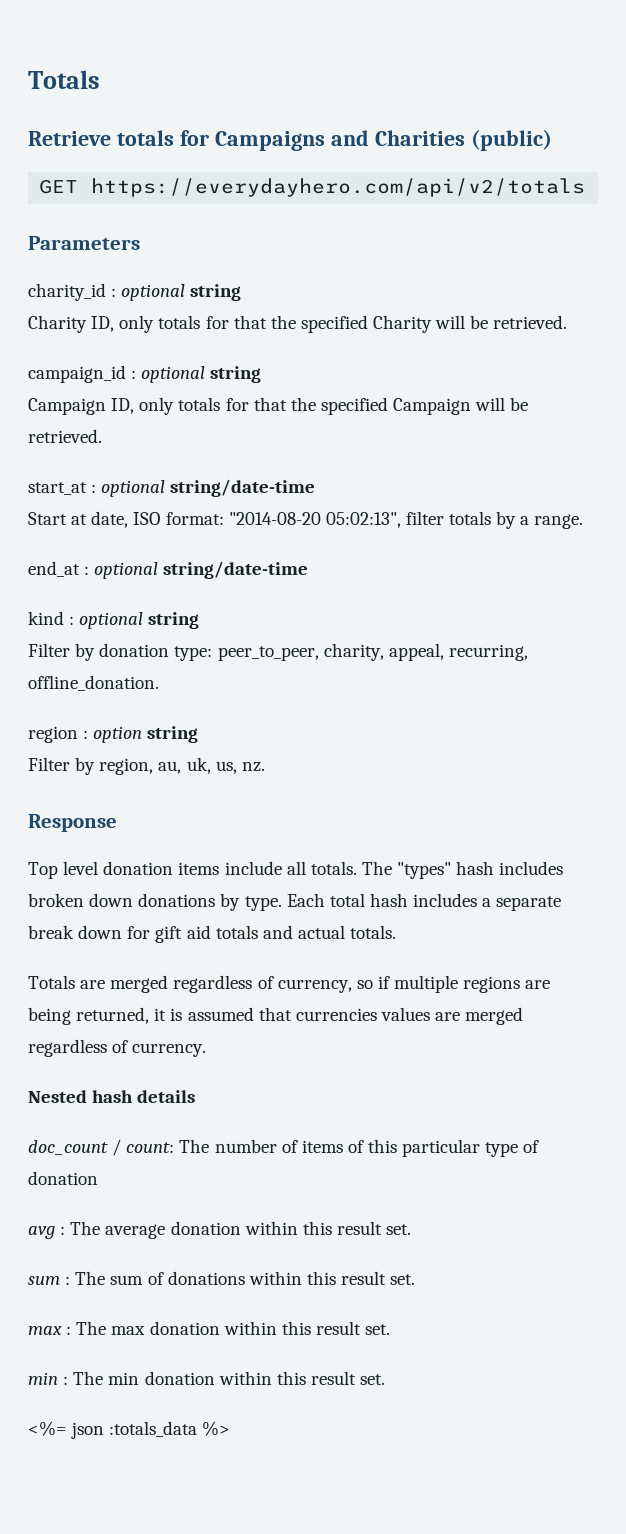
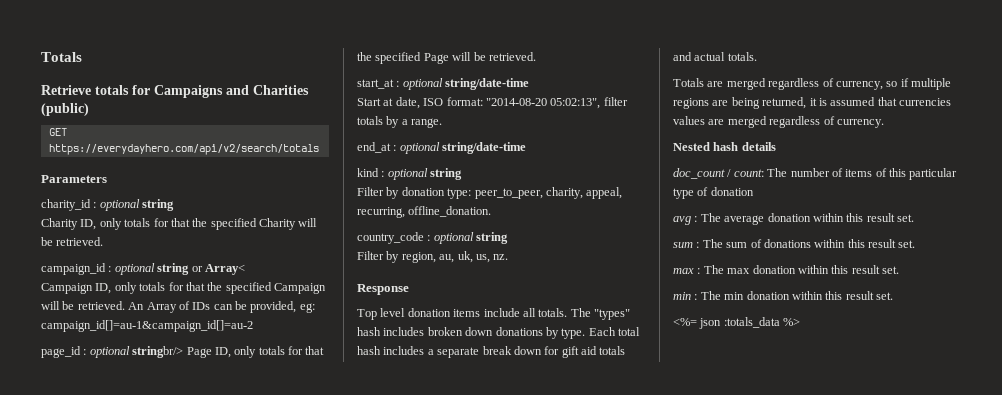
- GET https://everydayhero.com/api/v2/totals
+ GET https://everydayhero.com/api/v2/search/totals
- campaign_id : optional string
+ campaign_id : optional string or Array<
+ An Array of IDs can be provided, eg: campaign_id[]=au-1&campaign_id[]=au-2
+ page_id : optional stringbr/> Page ID, only totals for that the specified Page will be retrieved.
- region : option string
+ country_code : optional string

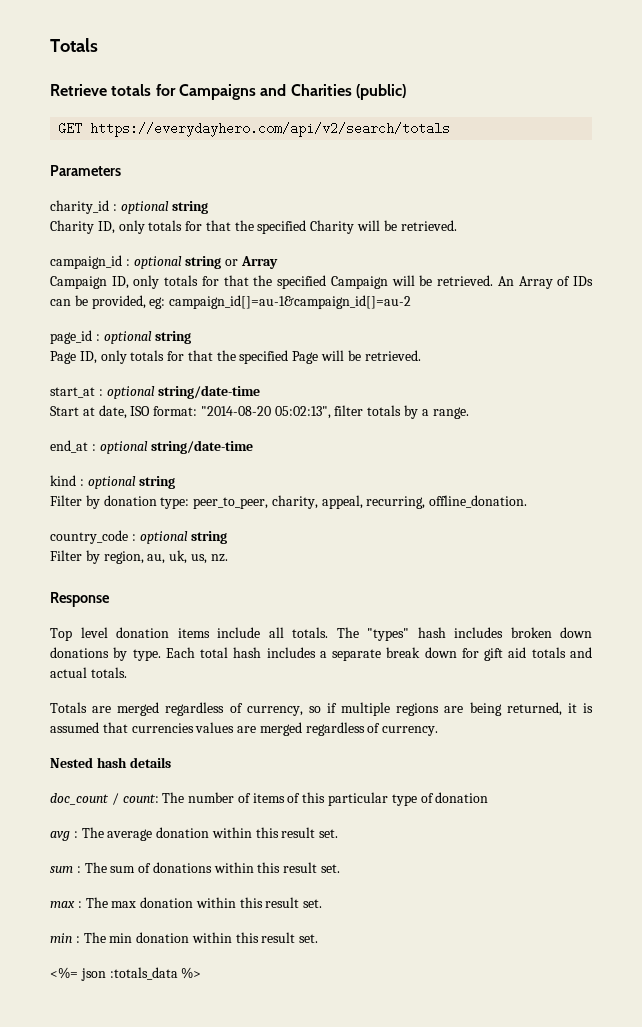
- campaign_id : optional string or Array<
+ campaign_id : optional string or Array
- page_id : optional stringbr/> Page ID, only totals for that the specified Page will be retrieved.
+ page_id : optional string
+ Page ID, only totals for that the specified Page will be retrieved.

